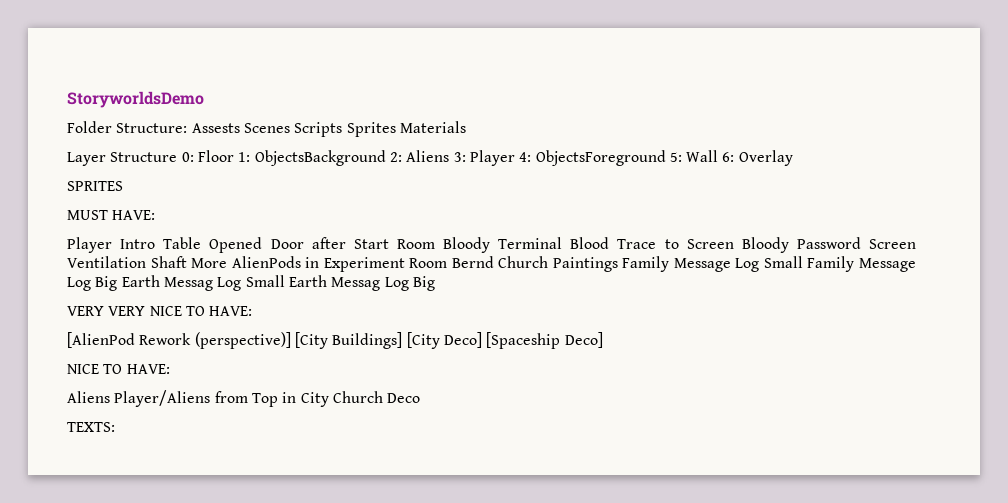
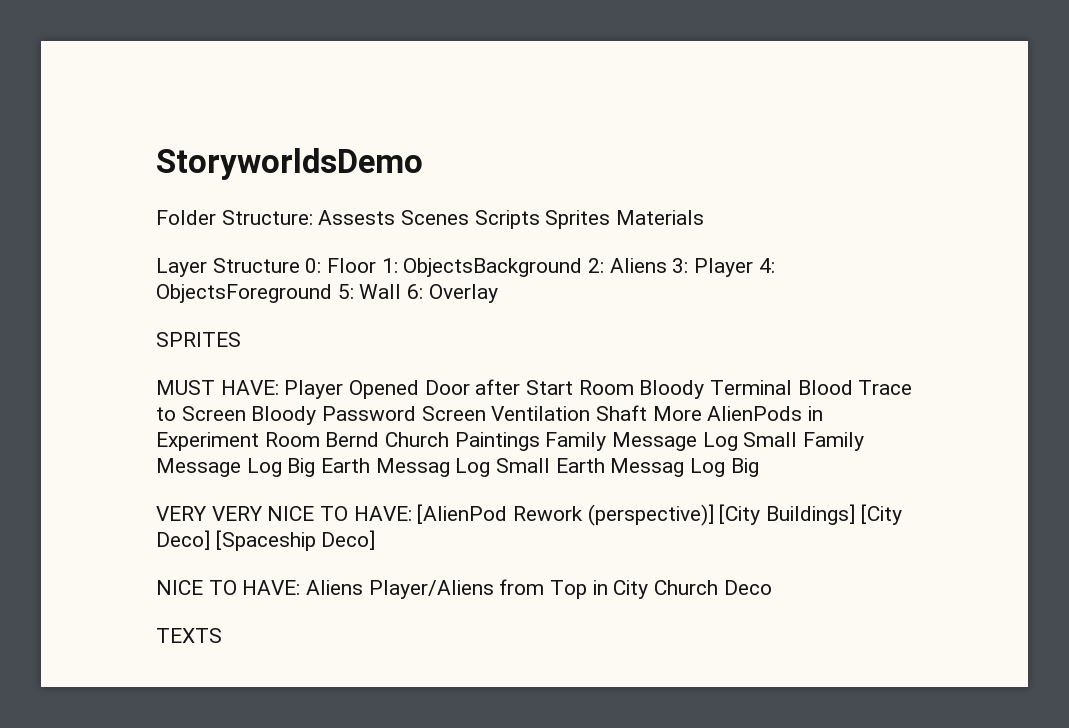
- MUST HAVE:
- Player Intro Table Opened Door after Start Room Bloody Terminal Blood Trace to Screen Bloody Password Screen Ventilation Shaft More AlienPods in Experiment Room Bernd Church Paintings Family Message Log Small Family Message Log Big Earth Messag Log Small Earth Messag Log Big
+ MUST HAVE: Player Opened Door after Start Room Bloody Terminal Blood Trace to Screen Bloody Password Screen Ventilation Shaft More AlienPods in Experiment Room Bernd Church Paintings Family Message Log Small Family Message Log Big Earth Messag Log Small Earth Messag Log Big
- VERY VERY NICE TO HAVE:
- [AlienPod Rework (perspective)] [City Buildings] [City Deco] [Spaceship Deco]
- NICE TO HAVE:
- Aliens Player/Aliens from Top in City Church Deco
+ VERY VERY NICE TO HAVE: [AlienPod Rework (perspective)] [City Buildings] [City Deco] [Spaceship Deco]
+ NICE TO HAVE: Aliens Player/Aliens from Top in City Church Deco
- TEXTS:
+ TEXTS

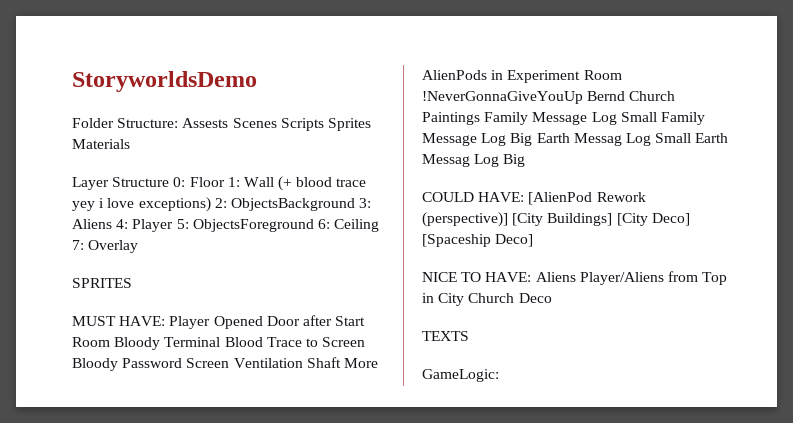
- Layer Structure 0: Floor 1: ObjectsBackground 2: Aliens 3: Player 4: ObjectsForeground 5: Wall 6: Overlay
+ Layer Structure 0: Floor 1: Wall (+ blood trace yey i love exceptions) 2: ObjectsBackground 3: Aliens 4: Player 5: ObjectsForeground 6: Ceiling 7: Overlay
- MUST HAVE: Player Opened Door after Start Room Bloody Terminal Blood Trace to Screen Bloody Password Screen Ventilation Shaft More AlienPods in Experiment Room Bernd Church Paintings Family Message Log Small Family Message Log Big Earth Messag Log Small Earth Messag Log Big
+ MUST HAVE: Player Opened Door after Start Room Bloody Terminal Blood Trace to Screen Bloody Password Screen Ventilation Shaft More AlienPods in Experiment Room !NeverGonnaGiveYouUp Bernd Church Paintings Family Message Log Small Family Message Log Big Earth Messag Log Small Earth Messag Log Big
- VERY VERY NICE TO HAVE: [AlienPod Rework (perspective)] [City Buildings] [City Deco] [Spaceship Deco]
+ COULD HAVE: [AlienPod Rework (perspective)] [City Buildings] [City Deco] [Spaceship Deco]
+ GameLogic:

